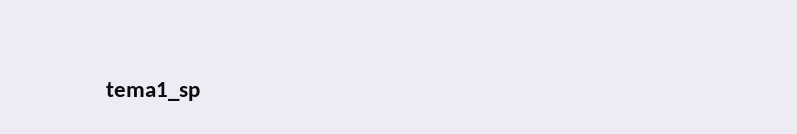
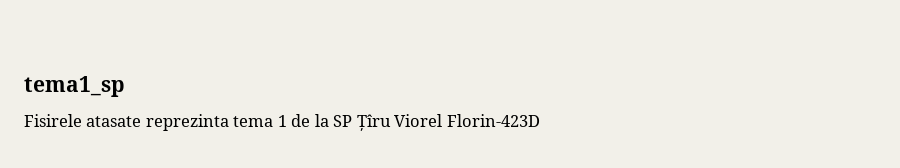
+ Fisirele atasate reprezinta tema 1 de la SP Țîru Viorel Florin-423D

